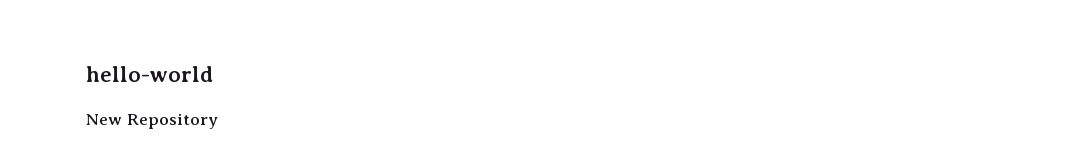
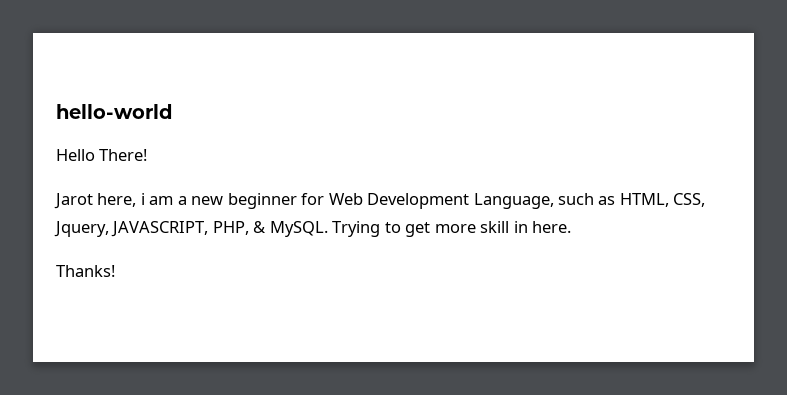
- New Repository
+ Hello There!
+ Jarot here, i am a new beginner for Web Development Language, such as HTML, CSS, Jquery, JAVASCRIPT, PHP, & MySQL. Trying to get more skill in here.
+ Thanks!

